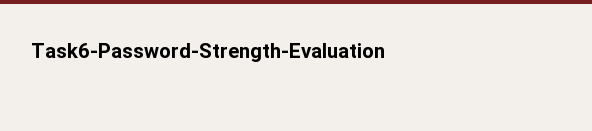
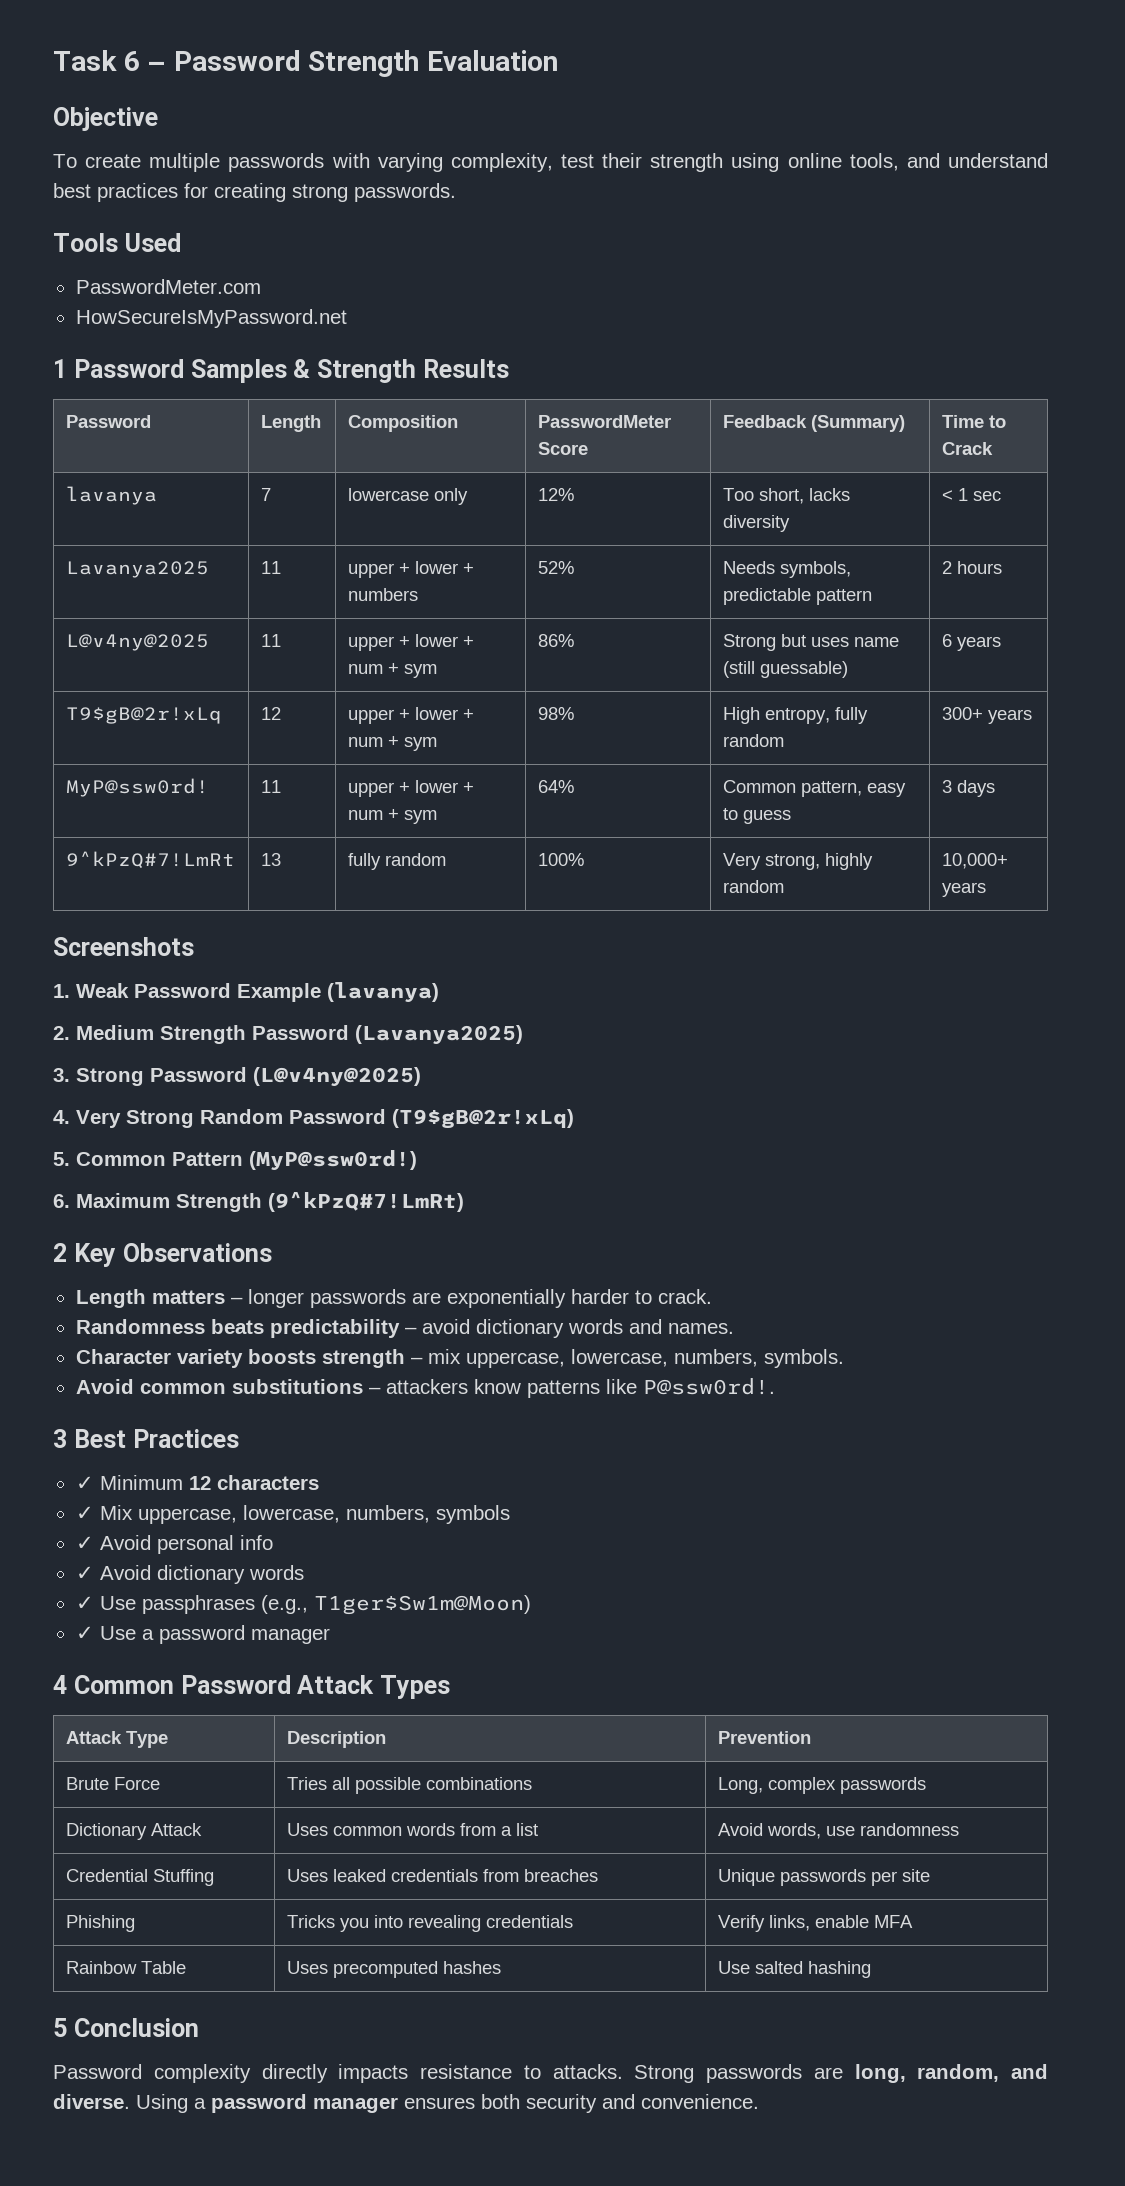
- Task6-Password-Strength-Evaluation
+ Task 6 – Password Strength Evaluation
+ Objective
+ To create multiple passwords with varying complexity, test their strength using online tools, and understand best practices for creating strong passwords.
+ Tools Used
+ PasswordMeter.com
+ HowSecureIsMyPassword.net
+ 1 Password Samples & Strength Results
+ Password | Length | Composition | PasswordMeter Score | Feedback (Summary) | Time to Crack
+ lavanya | 7 | lowercase only | 12% | Too short, lacks diversity | < 1 sec
+ Lavanya2025 | 11 | upper + lower + numbers | 52% | Needs symbols, predictable pattern | 2 hours
+ L@v4ny@2025 | 11 | upper + lower + num + sym | 86% | Strong but uses name (still guessable) | 6 years
+ T9$gB@2r!xLq | 12 | upper + lower + num + sym | 98% | High entropy, fully random | 300+ years
+ MyP@ssw0rd! | 11 | upper + lower + num + sym | 64% | Common pattern, easy to guess | 3 days
+ 9^kPzQ#7!LmRt | 13 | fully random | 100% | Very strong, highly random | 10,000+ years
+ Screenshots
+ 1. Weak Password Example (lavanya)
+ 2. Medium Strength Password (Lavanya2025)
+ 3. Strong Password (L@v4ny@2025)
+ 4. Very Strong Random Password (T9$gB@2r!xLq)
+ 5. Common Pattern (MyP@ssw0rd!)
+ 6. Maximum Strength (9^kPzQ#7!LmRt)
+ 2 Key Observations
+ Length matters – longer passwords are exponentially harder to crack.
+ Randomness beats predictability – avoid dictionary words and names.
+ Character variety boosts strength – mix uppercase, lowercase, numbers, symbols.
+ Avoid common substitutions – attackers know patterns like P@ssw0rd!.
+ 3 Best Practices
+ ✓ Minimum 12 characters
+ ✓ Mix uppercase, lowercase, numbers, symbols
+ ✓ Avoid personal info
+ ✓ Avoid dictionary words
+ ✓ Use passphrases (e.g., T1ger$Sw1m@Moon)
+ ✓ Use a password manager
+ 4 Common Password Attack Types
+ Attack Type | Description | Prevention
+ Brute Force | Tries all possible combinations | Long, complex passwords
+ Dictionary Attack | Uses common words from a list | Avoid words, use randomness
+ Credential Stuffing | Uses leaked credentials from breaches | Unique passwords per site
+ Phishing | Tricks you into revealing credentials | Verify links, enable MFA
+ Rainbow Table | Uses precomputed hashes | Use salted hashing
+ 5 Conclusion
+ Password complexity directly impacts resistance to attacks. Strong passwords are long, random, and diverse. Using a password manager ensures both security and convenience.

